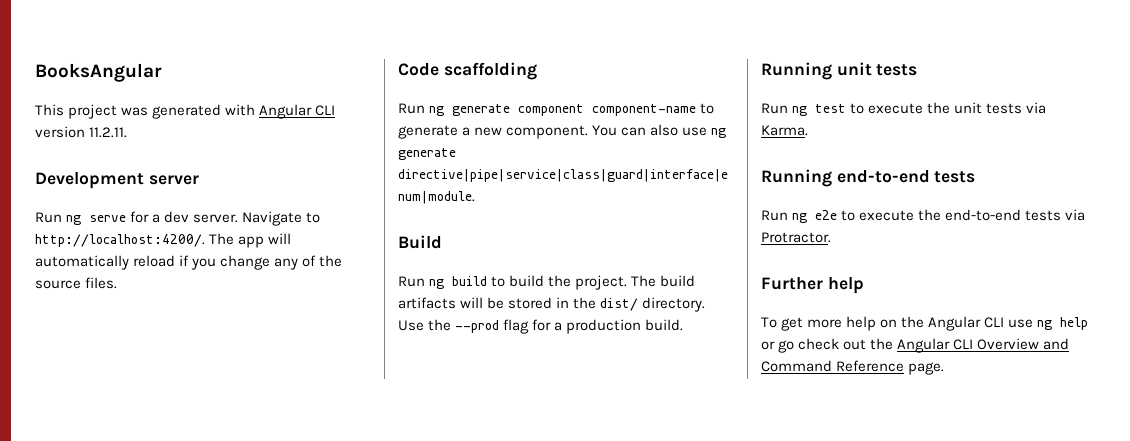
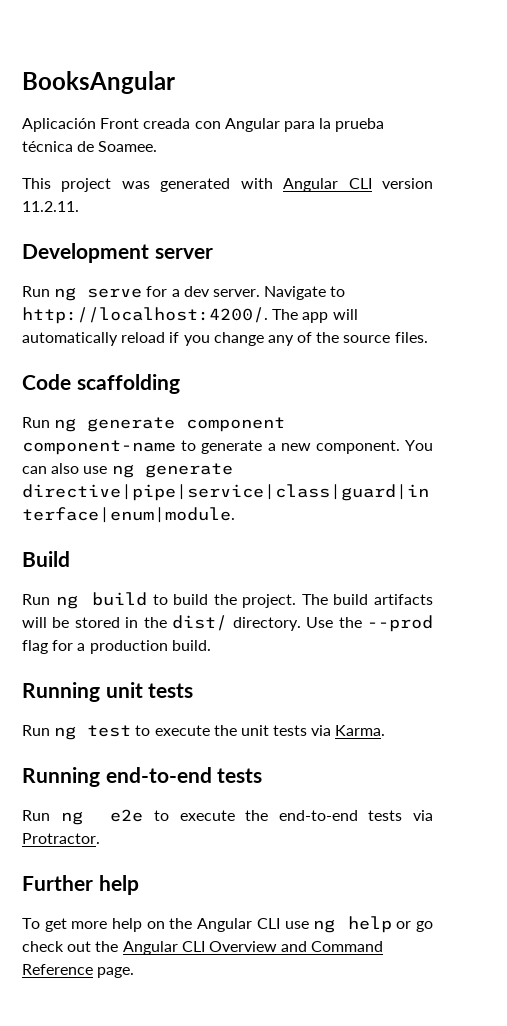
+ Aplicación Front creada con Angular para la prueba técnica de Soamee.

